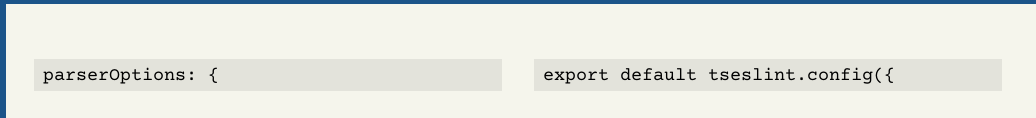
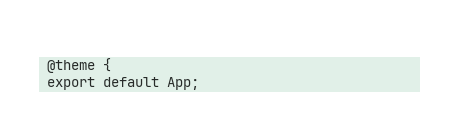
- parserOptions: {
+ @theme {
- export default tseslint.config({
+ export default App;

